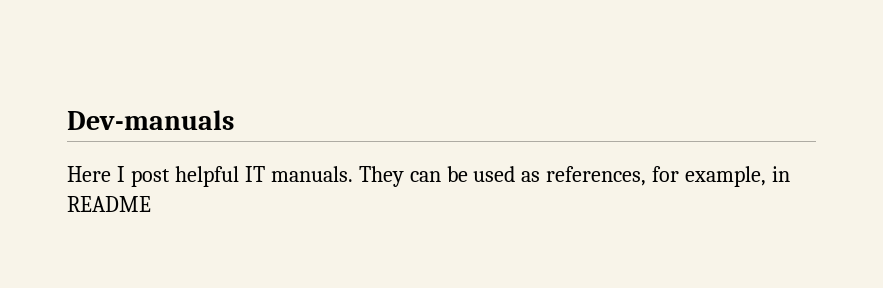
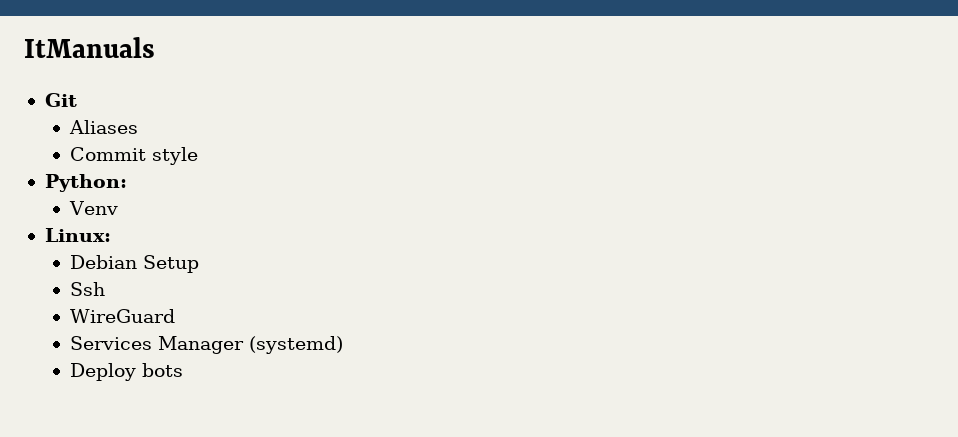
- Dev-manuals
- Here I post helpful IT manuals. They can be used as references, for example, in README
+ ItManuals
+ Git
+ Aliases
+ Commit style
+ Python:
+ Venv
+ Linux:
+ Debian Setup
+ Ssh
+ WireGuard
+ Services Manager (systemd)
+ Deploy bots

